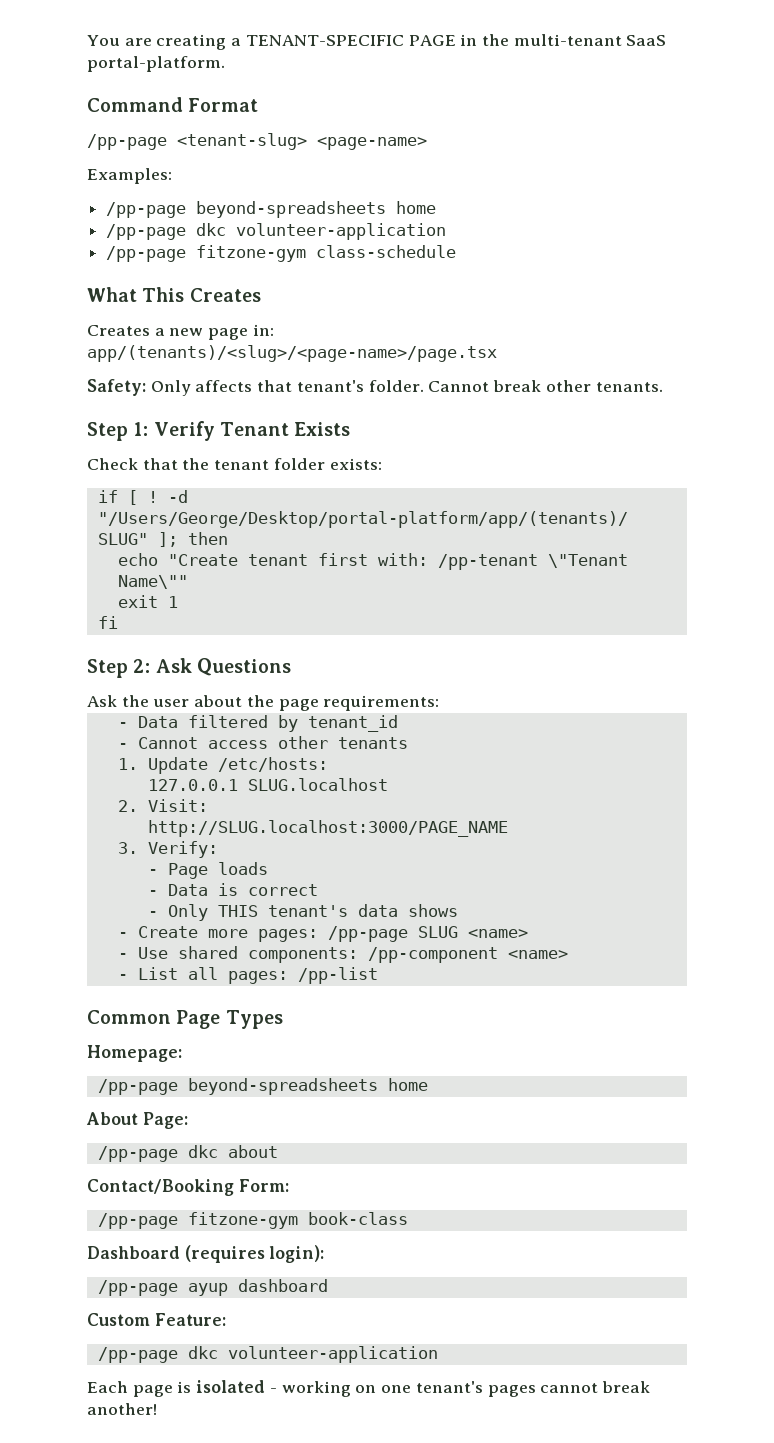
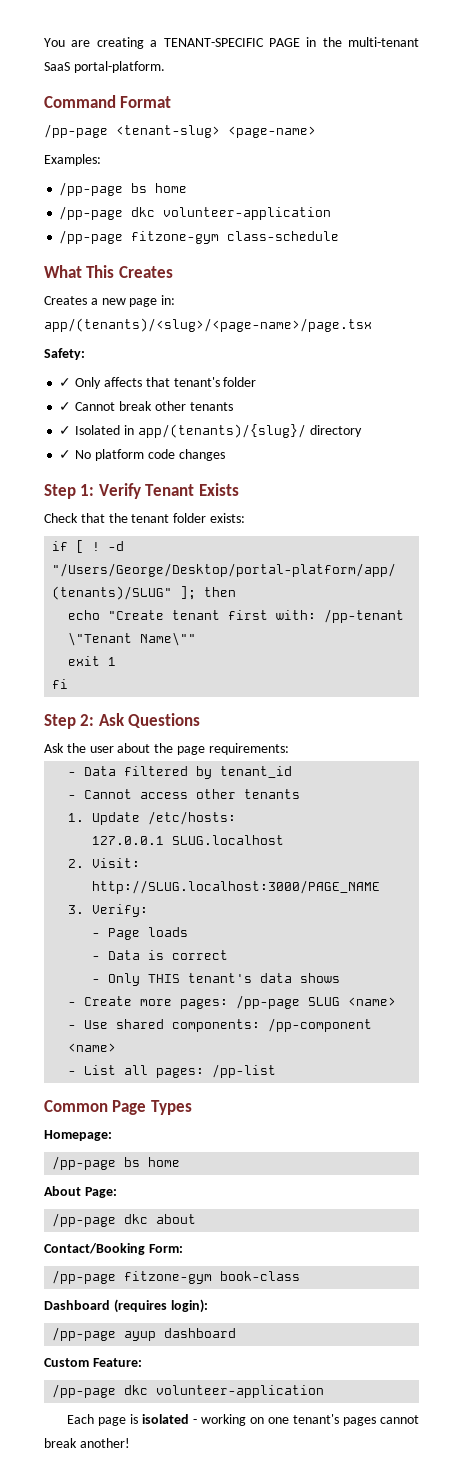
  Examples:
- /pp-page beyond-spreadsheets home
+ /pp-page bs home
- Safety: Only affects that tenant's folder. Cannot break other tenants.
+ Safety:
+ ✓ Only affects that tenant's folder
+ ✓ Cannot break other tenants
+ ✓ Isolated in app/(tenants)/{slug}/ directory
+ ✓ No platform code changes
  Homepage:
- /pp-page beyond-spreadsheets home
+ /pp-page bs home

